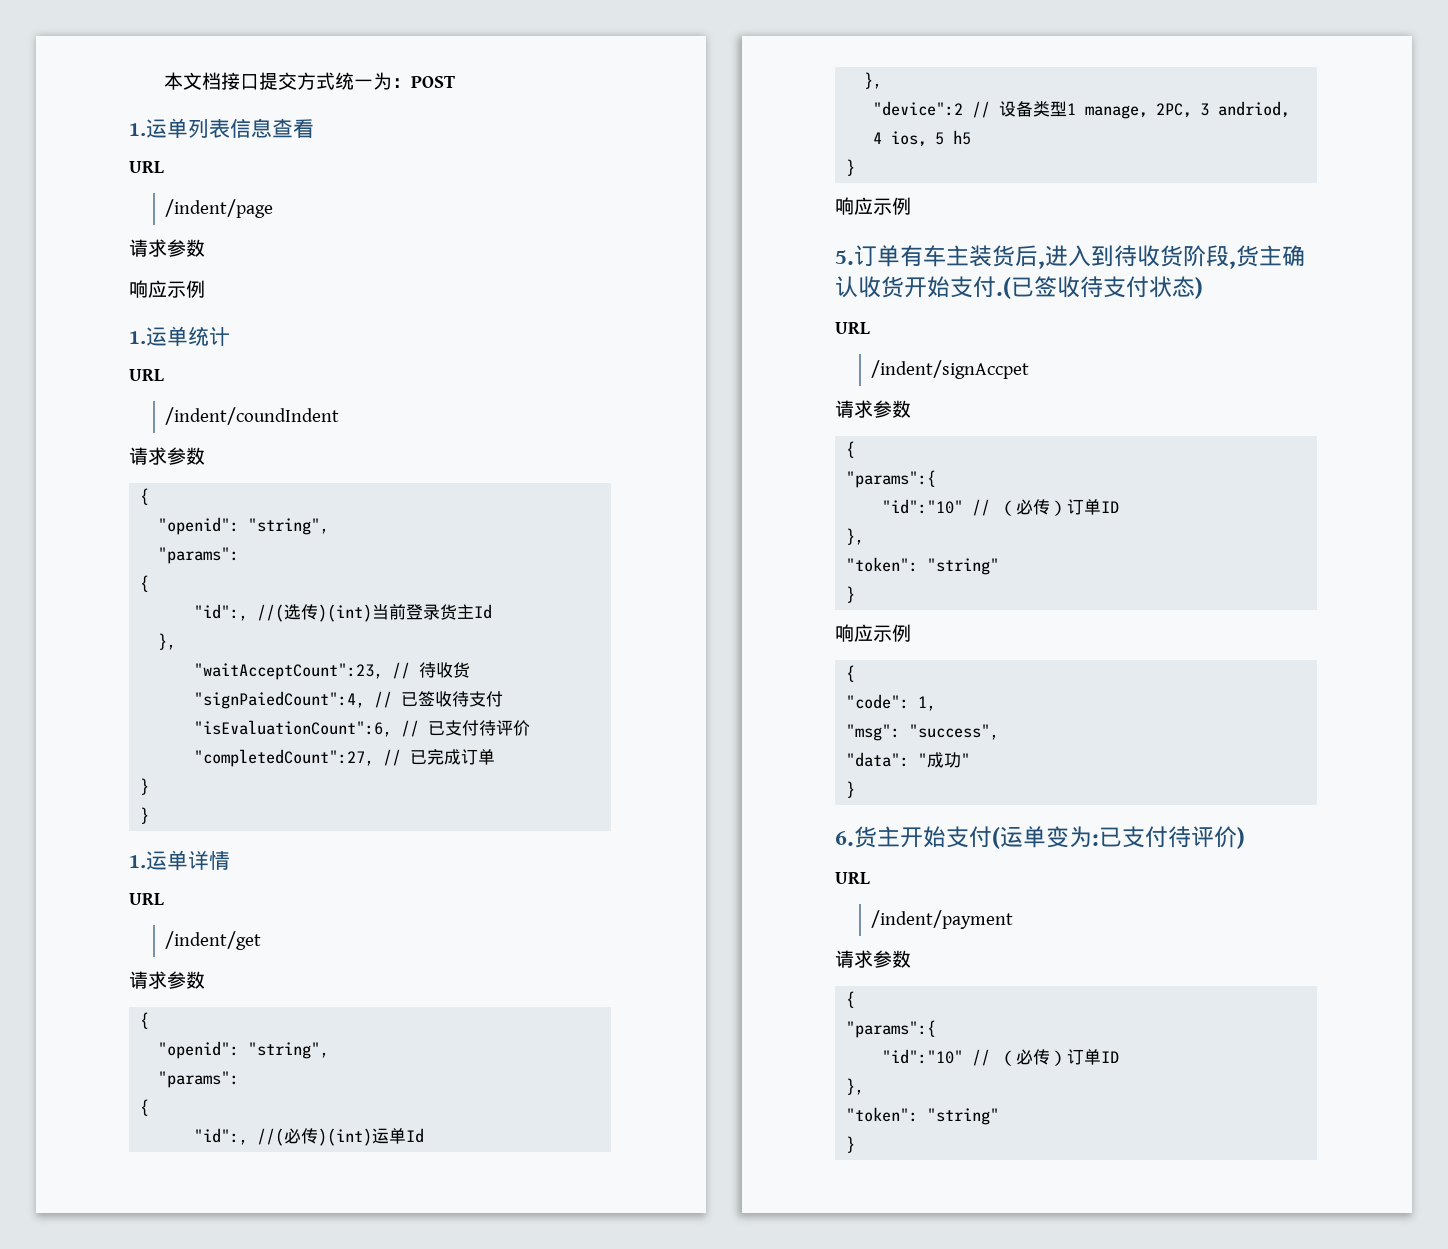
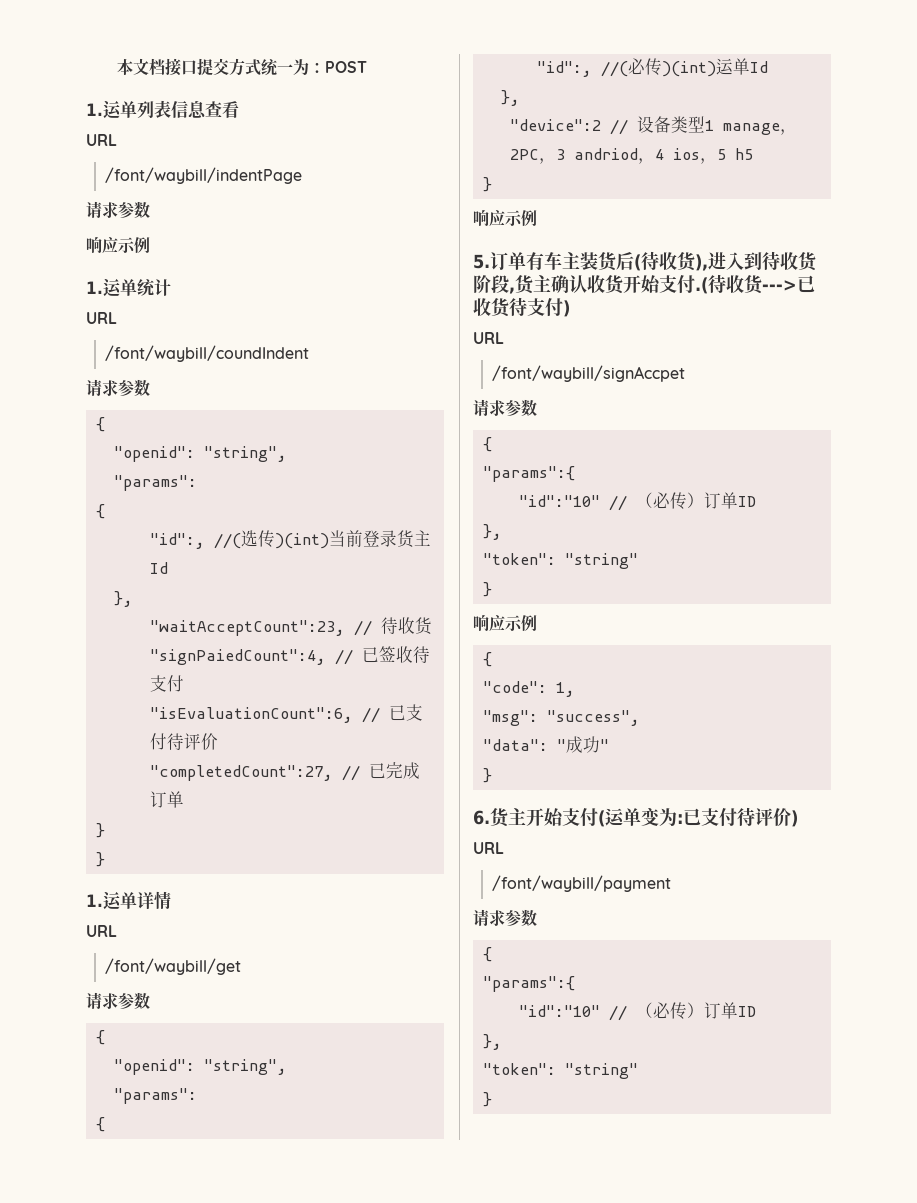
- /indent/page
+ /font/waybill/indentPage
- /indent/coundIndent
+ /font/waybill/coundIndent
- /indent/get
+ /font/waybill/get
- 5.订单有车主装货后,进入到待收货阶段,货主确认收货开始支付.(已签收待支付状态)
+ 5.订单有车主装货后(待收货),进入到待收货阶段,货主确认收货开始支付.(待收货--->已收货待支付)
  URL
- /indent/signAccpet
+ /font/waybill/signAccpet
- /indent/payment
+ /font/waybill/payment

